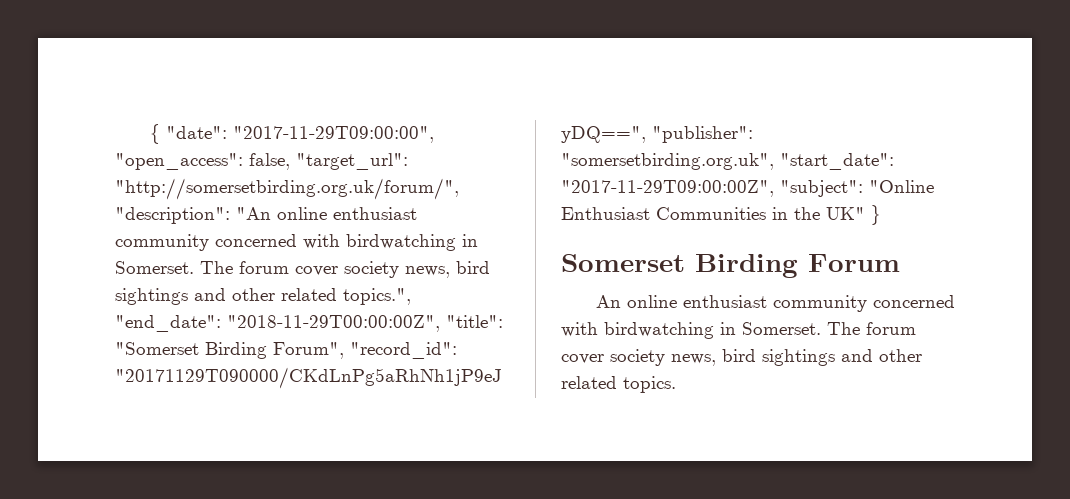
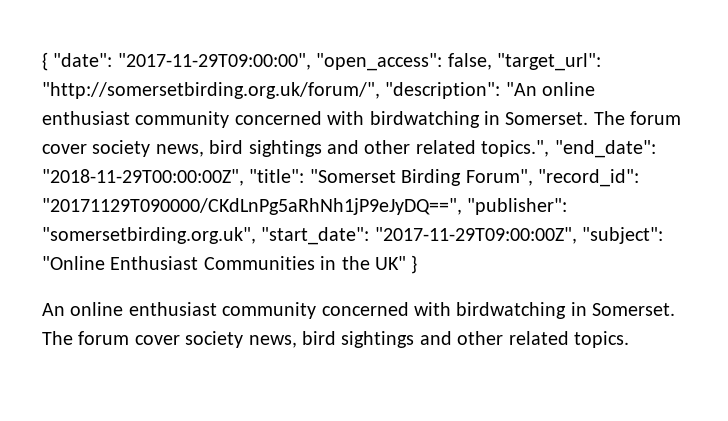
- Somerset Birding Forum

